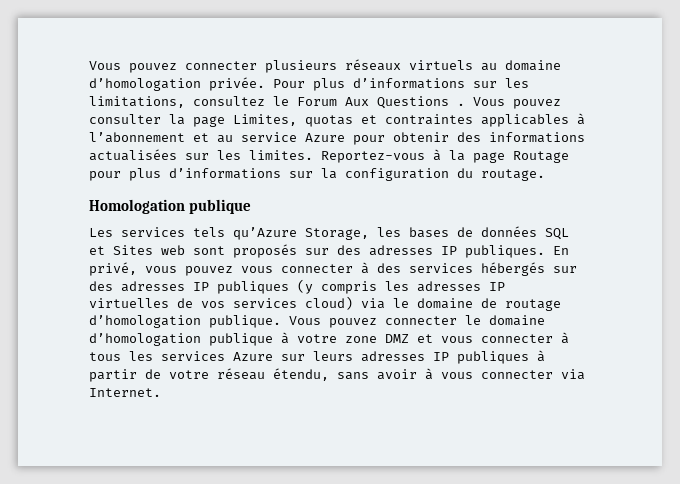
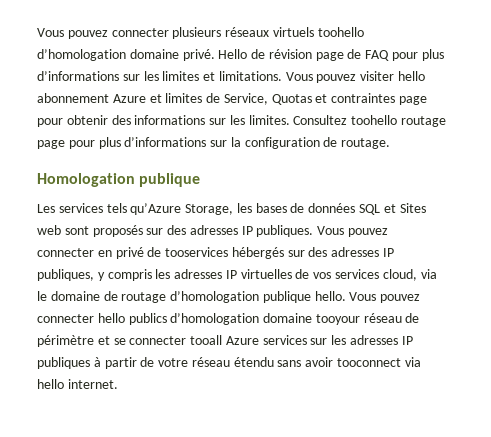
- Vous pouvez connecter plusieurs réseaux virtuels au domaine d’homologation privée. Pour plus d’informations sur les limitations, consultez le Forum Aux Questions . Vous pouvez consulter la page Limites, quotas et contraintes applicables à l’abonnement et au service Azure pour obtenir des informations actualisées sur les limites.
+ Vous pouvez connecter plusieurs réseaux virtuels toohello d’homologation domaine privé. Hello de révision page de FAQ pour plus d’informations sur les limites et limitations. Vous pouvez visiter hello abonnement Azure et limites de Service, Quotas et contraintes page pour obtenir des informations sur les limites.
- Reportez-vous à la page Routage pour plus d’informations sur la configuration du routage.
+ Consultez toohello routage page pour plus d’informations sur la configuration de routage.
- En privé, vous pouvez vous connecter à des services hébergés sur des adresses IP publiques (y compris les adresses IP virtuelles de vos services cloud) via le domaine de routage d’homologation publique. Vous pouvez connecter le domaine d’homologation publique à votre zone DMZ et vous connecter à tous les services Azure sur leurs adresses IP publiques à partir de votre réseau étendu, sans avoir à vous connecter via Internet.
+ Vous pouvez connecter en privé de tooservices hébergés sur des adresses IP publiques, y compris les adresses IP virtuelles de vos services cloud, via le domaine de routage d’homologation publique hello. Vous pouvez connecter hello publics d’homologation domaine tooyour réseau de périmètre et se connecter tooall Azure services sur les adresses IP publiques à partir de votre réseau étendu sans avoir tooconnect via hello internet.

